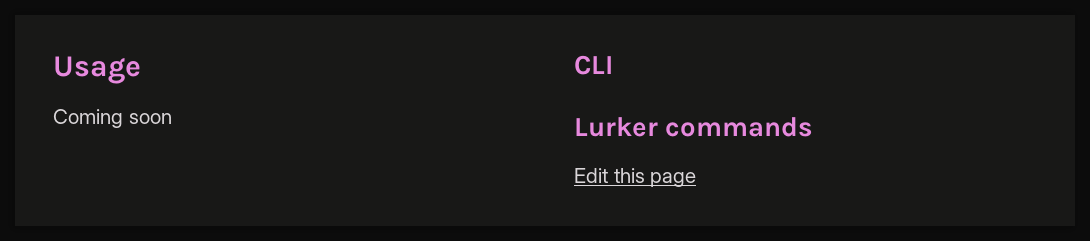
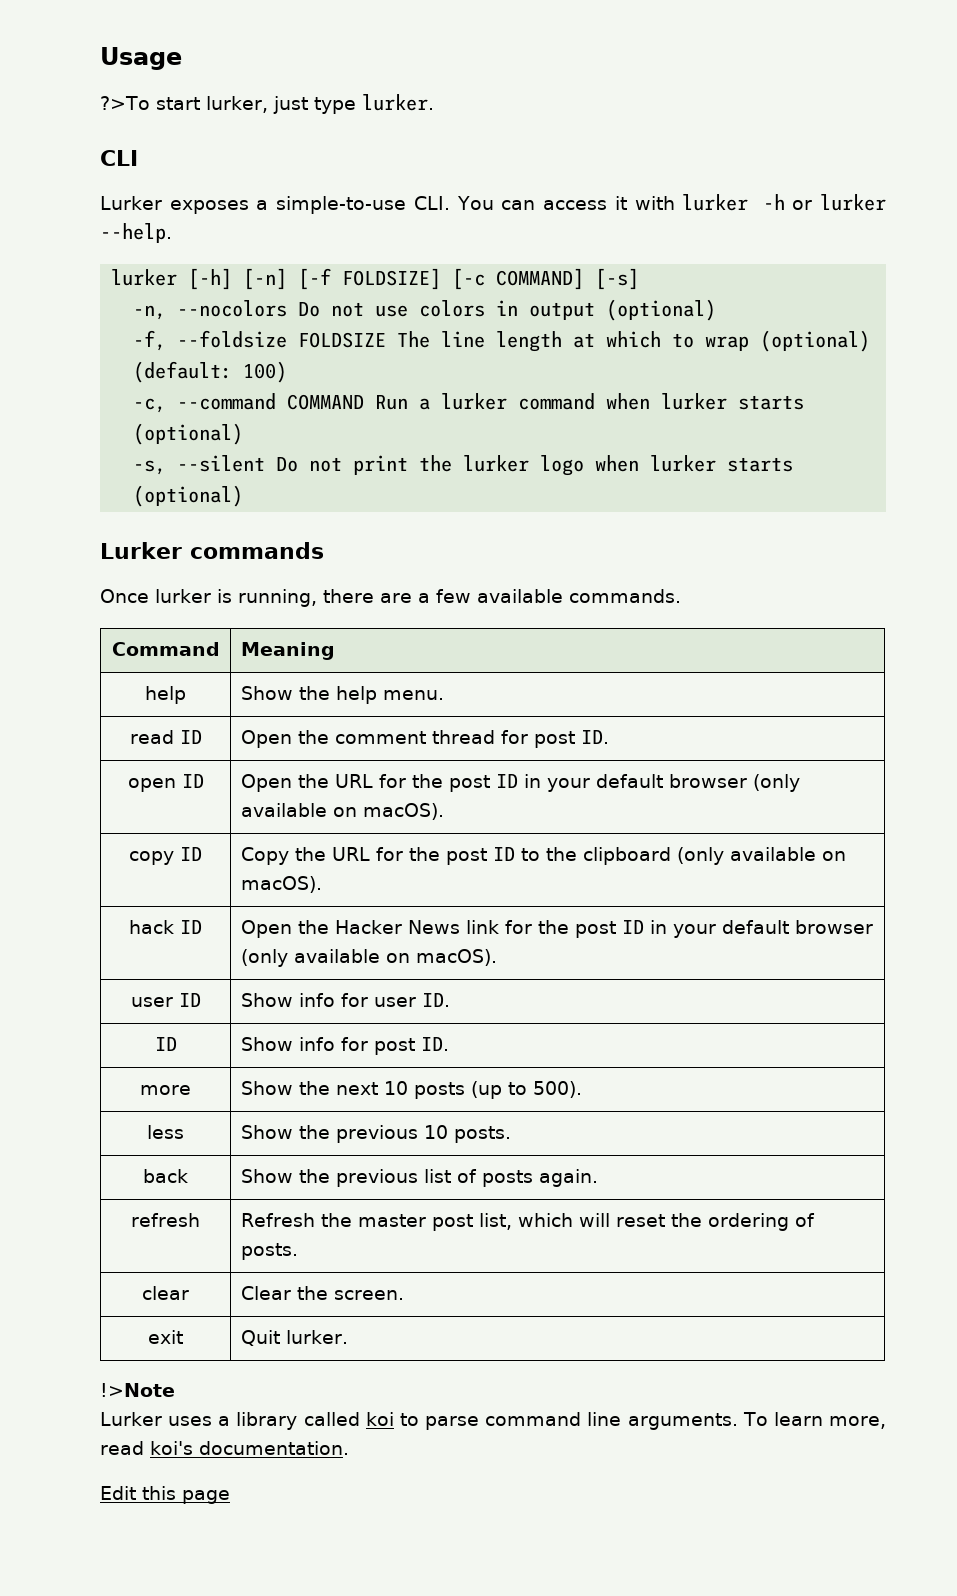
- Coming soon
+ ?>To start lurker, just type lurker.
  CLI
+ Lurker exposes a simple-to-use CLI. You can access it with lurker -h or lurker --help.
+ lurker [-h] [-n] [-f FOLDSIZE] [-c COMMAND] [-s]
+ -n, --nocolors Do not use colors in output (optional)
+ -f, --foldsize FOLDSIZE The line length at which to wrap (optional) (default: 100)
+ -c, --command COMMAND Run a lurker command when lurker starts (optional)
+ -s, --silent Do not print the lurker logo when lurker starts (optional)
  Lurker commands
+ Once lurker is running, there are a few available commands.
+ Command | Meaning
+ help | Show the help menu.
+ read ID | Open the comment thread for post ID.
+ open ID | Open the URL for the post ID in your default browser (only available on macOS).
+ copy ID | Copy the URL for the post ID to the clipboard (only available on macOS).
+ hack ID | Open the Hacker News link for the post ID in your default browser (only available on macOS).
+ user ID | Show info for user ID.
+ ID | Show info for post ID.
+ more | Show the next 10 posts (up to 500).
+ less | Show the previous 10 posts.
+ back | Show the previous list of posts again.
+ refresh | Refresh the master post list, which will reset the ordering of posts.
+ clear | Clear the screen.
+ exit | Quit lurker.
+ !>Note
+ Lurker uses a library called koi to parse command line arguments. To learn more, read koi's documentation.

